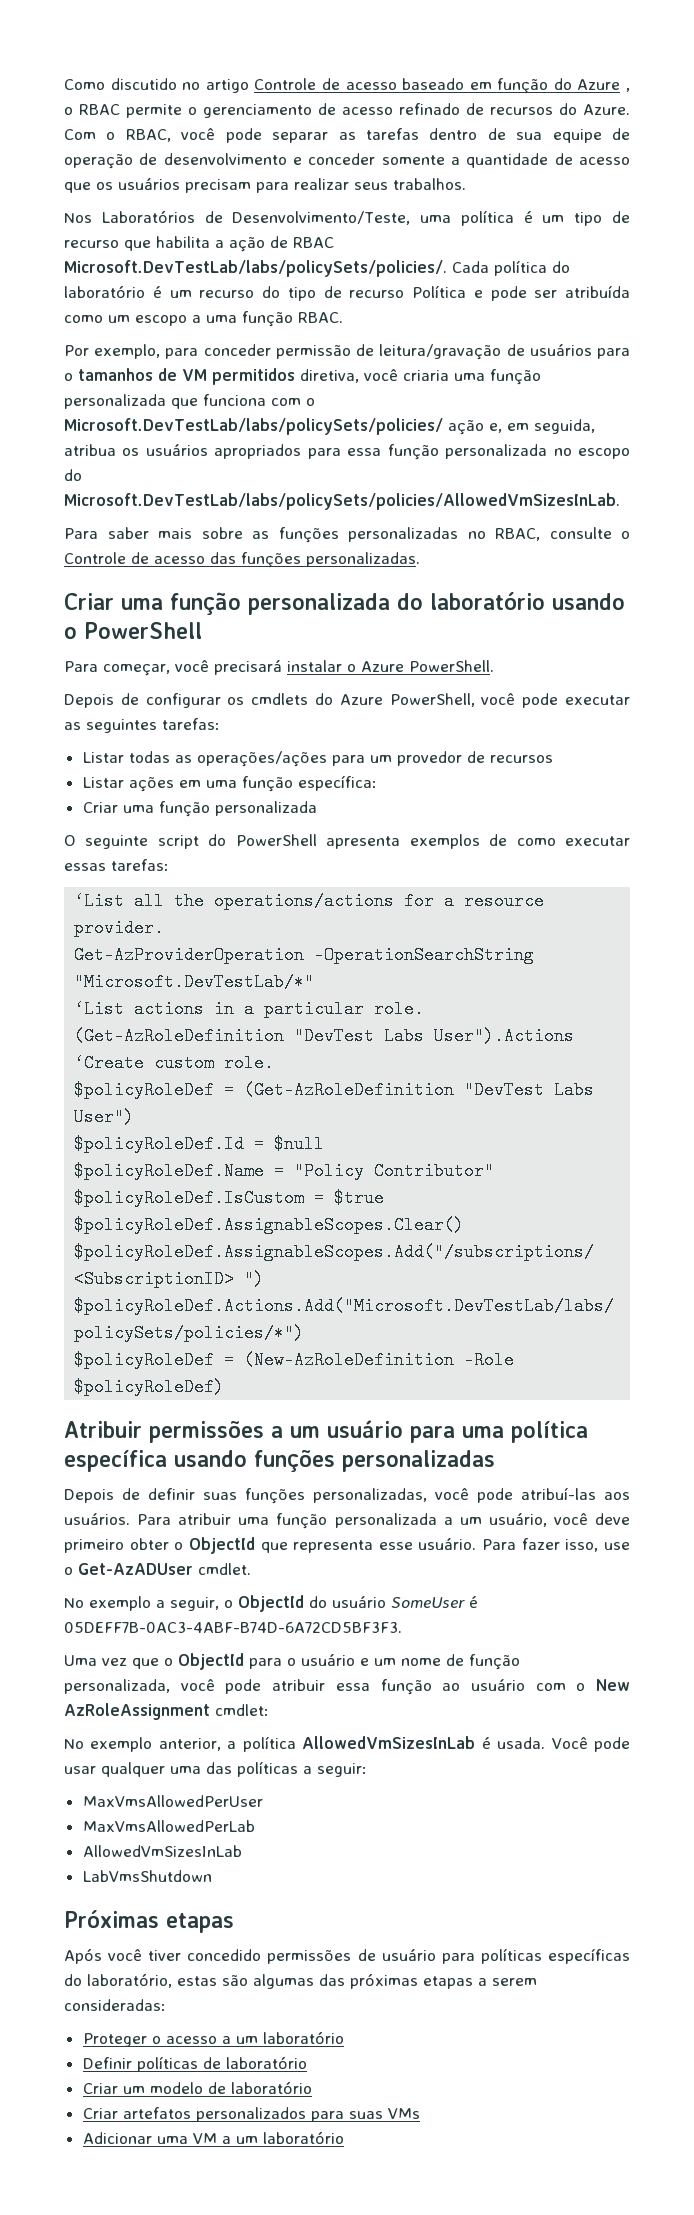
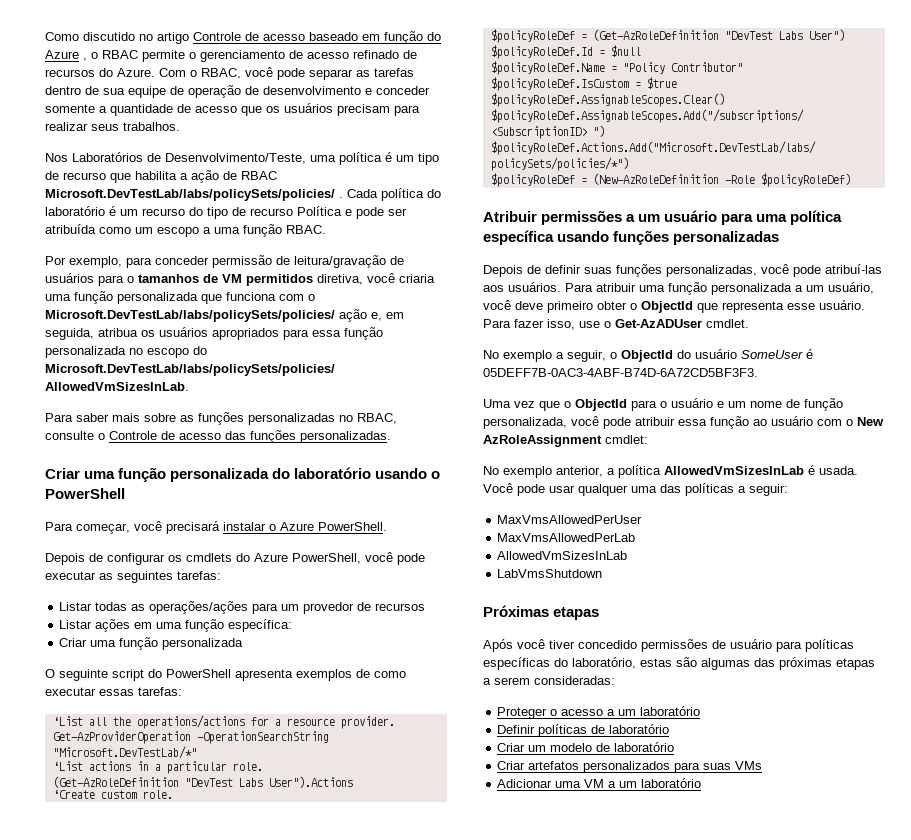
- Nos Laboratórios de Desenvolvimento/Teste, uma política é um tipo de recurso que habilita a ação de RBAC Microsoft.DevTestLab/labs/policySets/policies/. Cada política do laboratório é um recurso do tipo de recurso Política e pode ser atribuída como um escopo a uma função RBAC.
+ Nos Laboratórios de Desenvolvimento/Teste, uma política é um tipo de recurso que habilita a ação de RBAC Microsoft.DevTestLab/labs/policySets/policies/ . Cada política do laboratório é um recurso do tipo de recurso Política e pode ser atribuída como um escopo a uma função RBAC.

